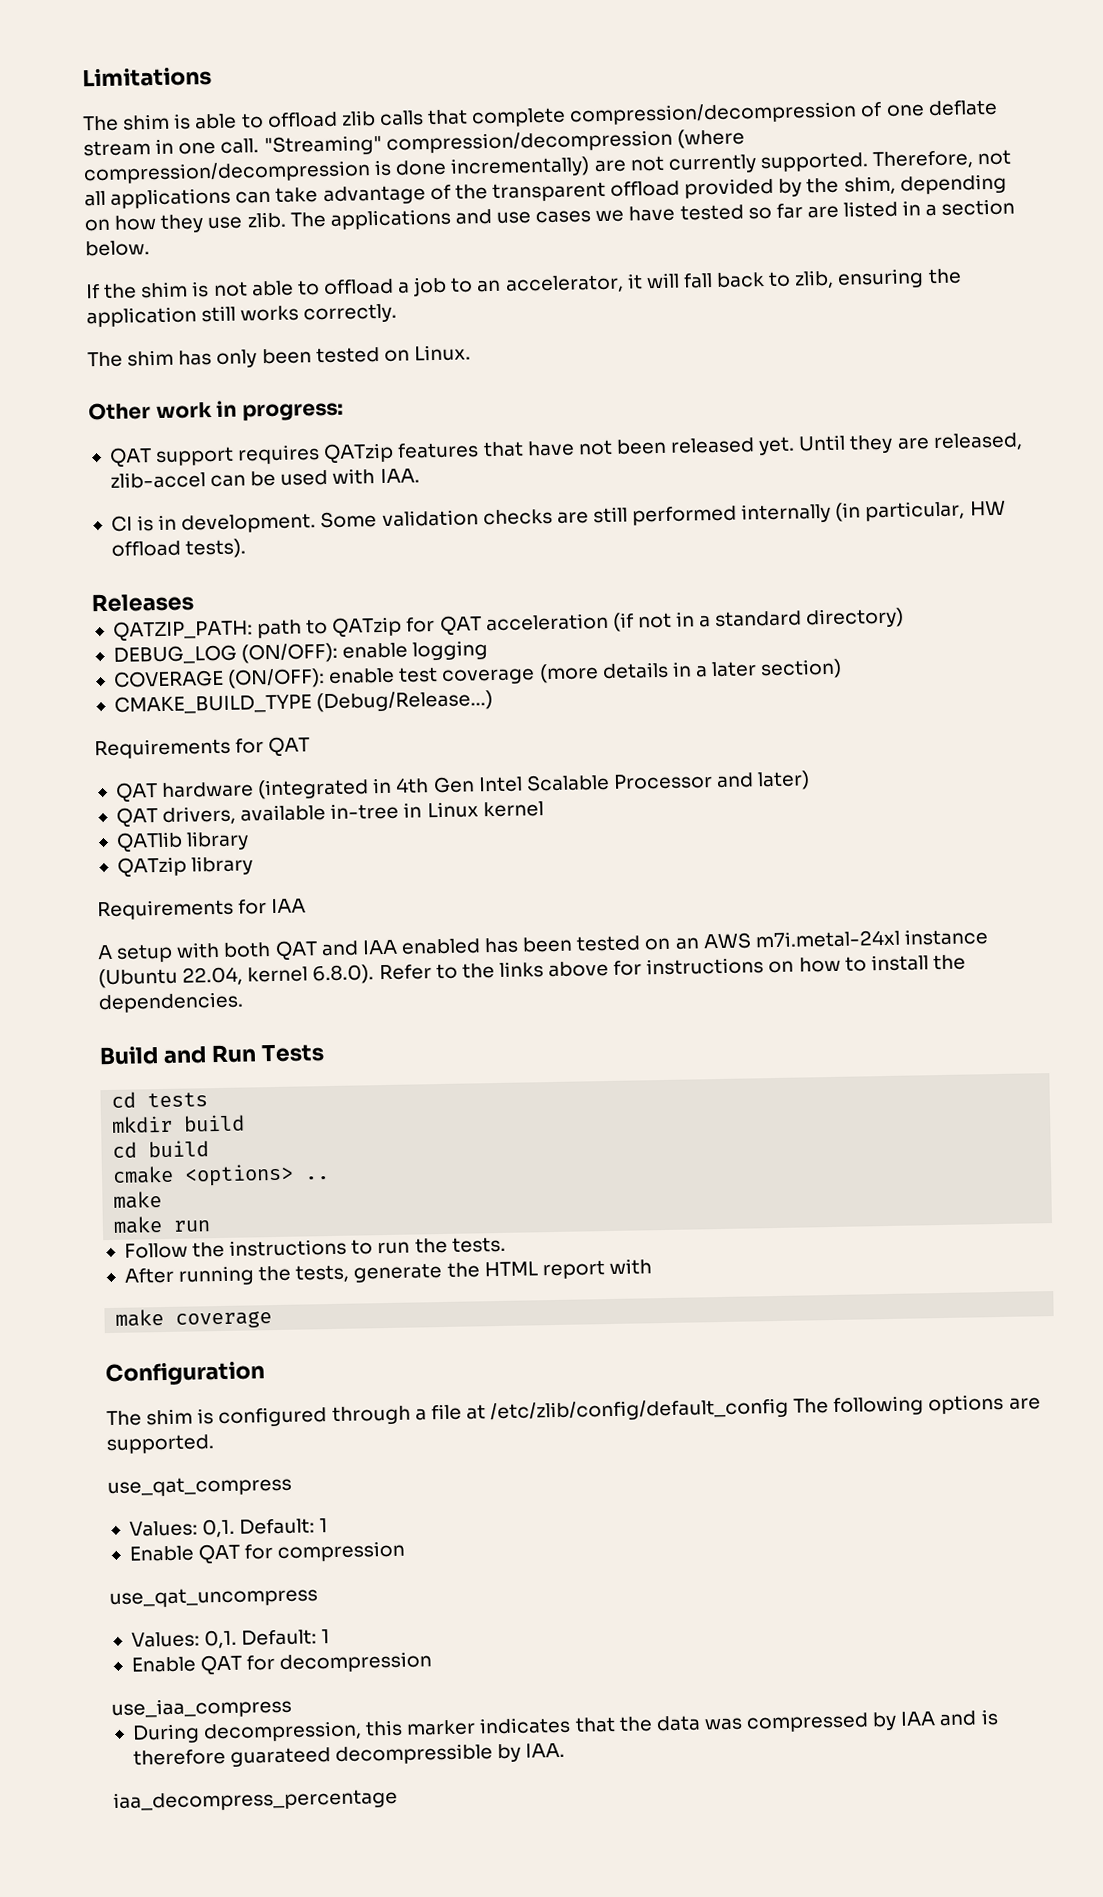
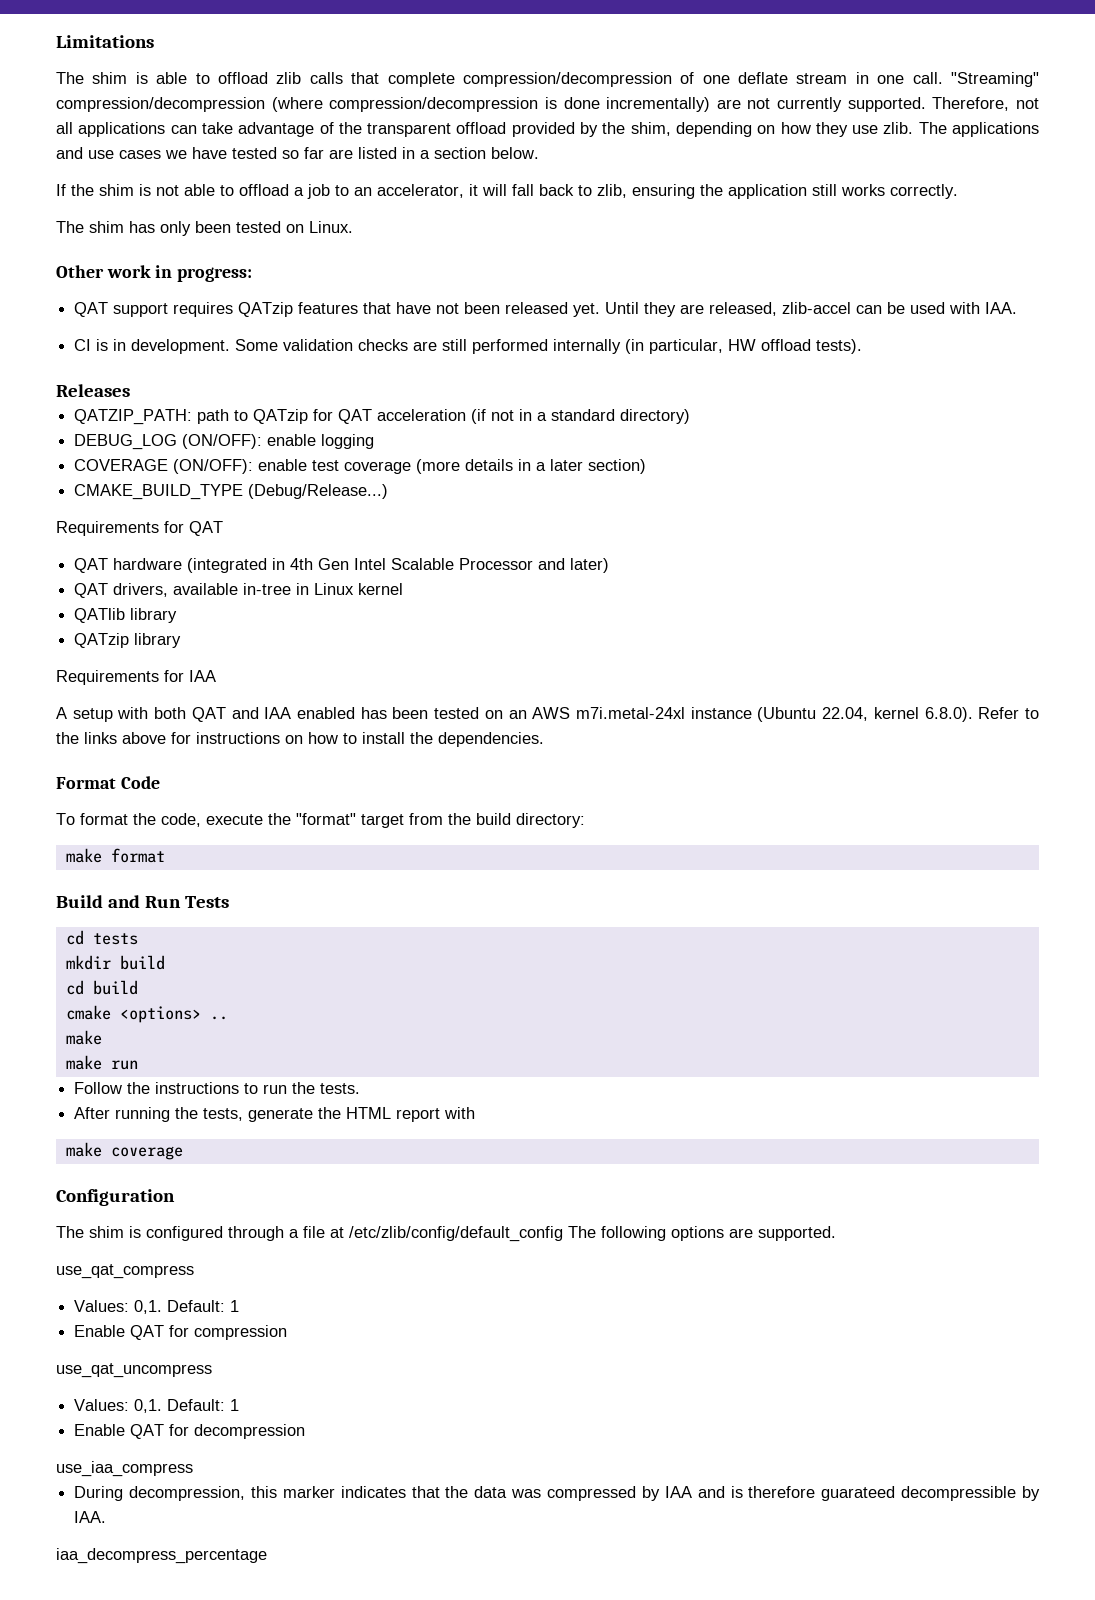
+ Format Code
+ To format the code, execute the "format" target from the build directory:
+ make format

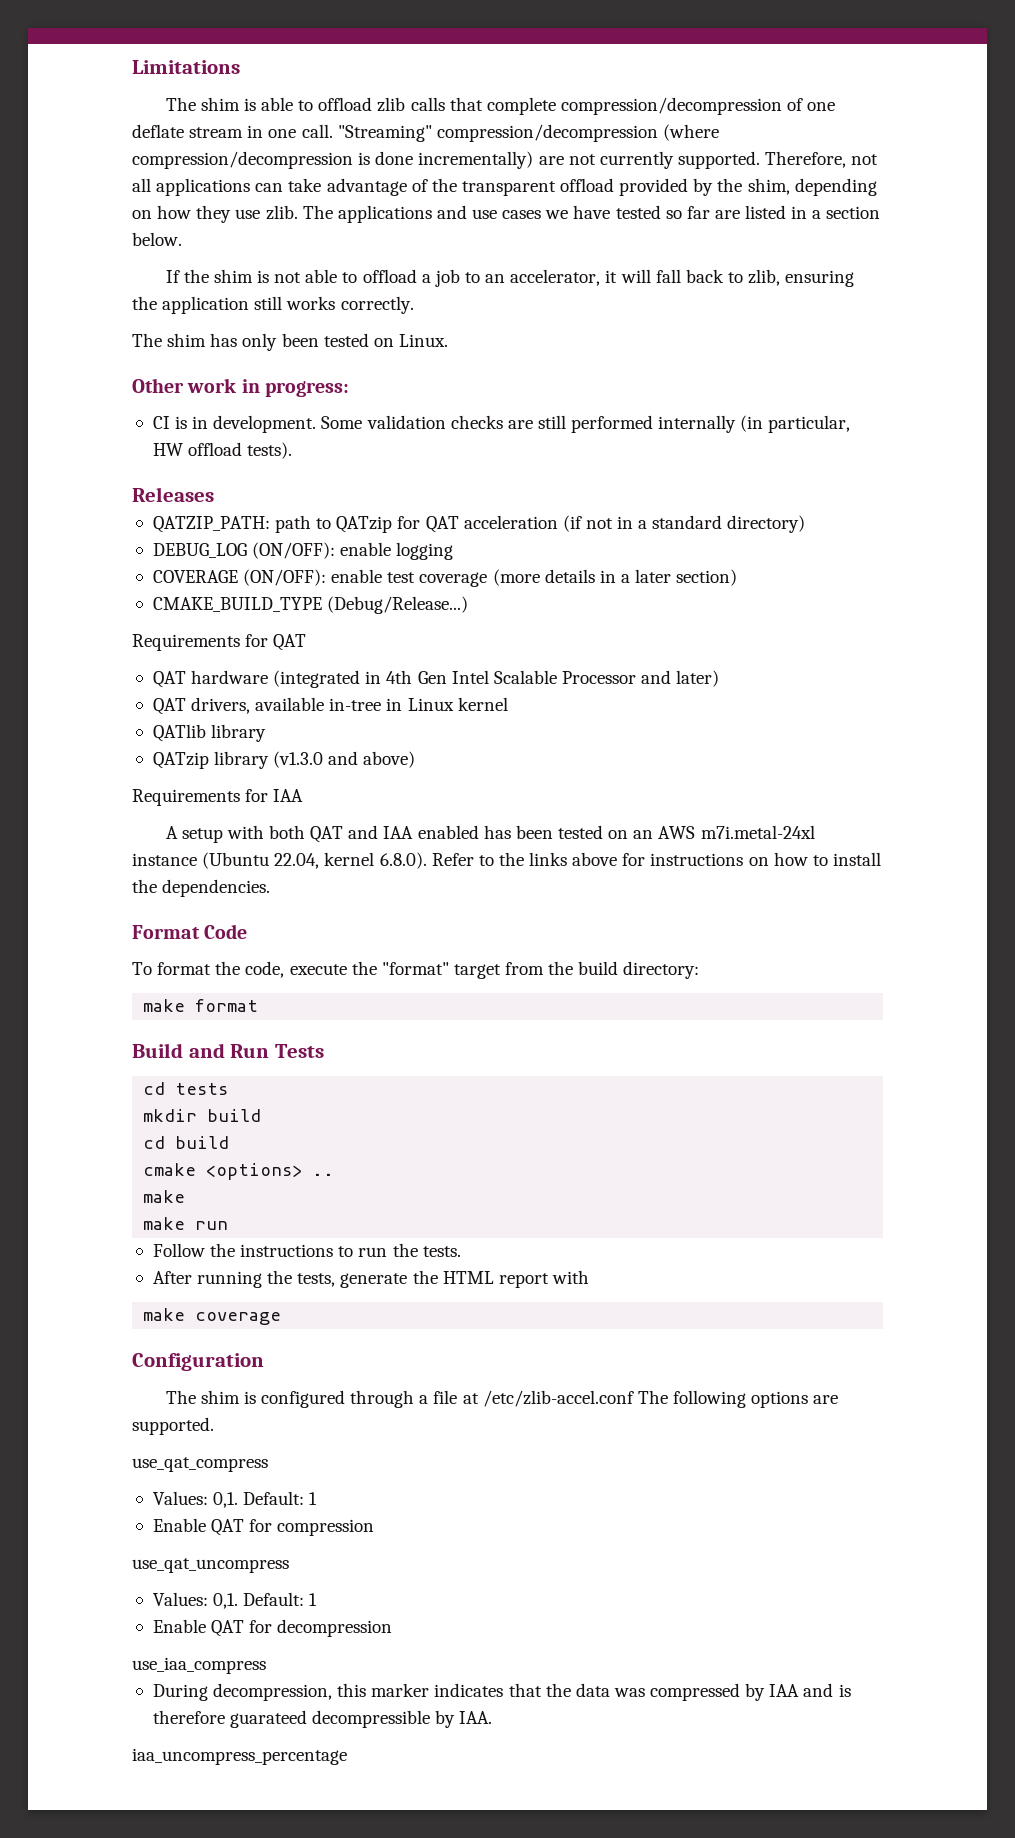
- QAT support requires QATzip features that have not been released yet. Until they are released, zlib-accel can be used with IAA.
- QATzip library
+ QATzip library (v1.3.0 and above)
- The shim is configured through a file at /etc/zlib/config/default_config The following options are supported.
+ The shim is configured through a file at /etc/zlib-accel.conf The following options are supported.
- iaa_decompress_percentage
+ iaa_uncompress_percentage

